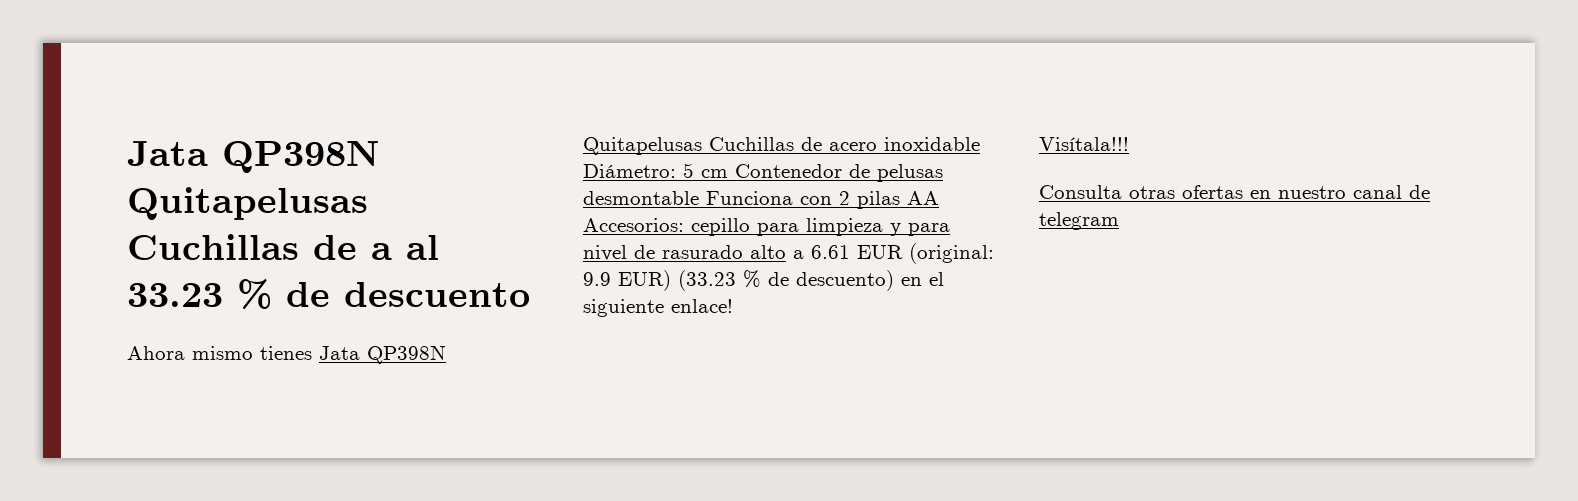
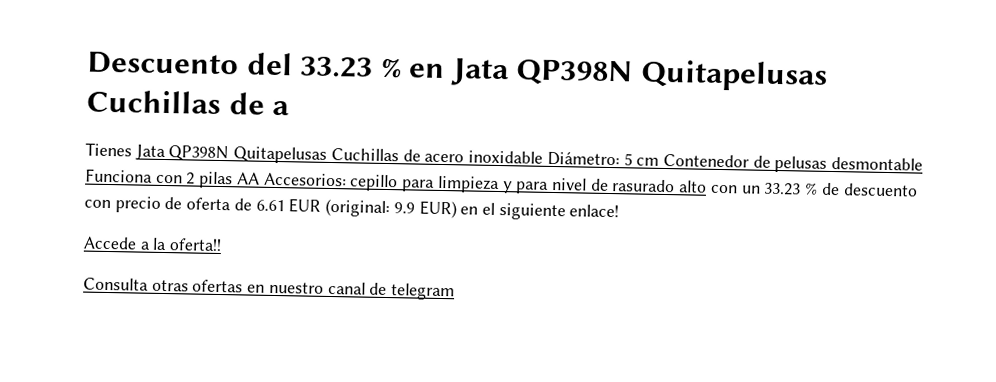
- Jata QP398N Quitapelusas Cuchillas de a al 33.23 % de descuento
- Ahora mismo tienes Jata QP398N Quitapelusas Cuchillas de acero inoxidable Diámetro: 5 cm Contenedor de pelusas desmontable Funciona con 2 pilas AA Accesorios: cepillo para limpieza y para nivel de rasurado alto a 6.61 EUR (original: 9.9 EUR) (33.23 % de descuento) en el siguiente enlace!
+ Descuento del 33.23 % en Jata QP398N Quitapelusas Cuchillas de a
+ Tienes Jata QP398N Quitapelusas Cuchillas de acero inoxidable Diámetro: 5 cm Contenedor de pelusas desmontable Funciona con 2 pilas AA Accesorios: cepillo para limpieza y para nivel de rasurado alto con un 33.23 % de descuento con precio de oferta de 6.61 EUR (original: 9.9 EUR) en el siguiente enlace!
- Visítala!!!
+ Accede a la oferta!!

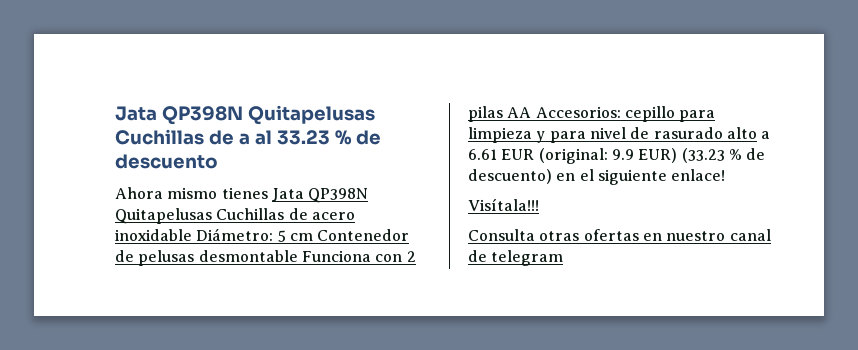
- Descuento del 33.23 % en Jata QP398N Quitapelusas Cuchillas de a
- Tienes Jata QP398N Quitapelusas Cuchillas de acero inoxidable Diámetro: 5 cm Contenedor de pelusas desmontable Funciona con 2 pilas AA Accesorios: cepillo para limpieza y para nivel de rasurado alto con un 33.23 % de descuento con precio de oferta de 6.61 EUR (original: 9.9 EUR) en el siguiente enlace!
+ Jata QP398N Quitapelusas Cuchillas de a al 33.23 % de descuento
+ Ahora mismo tienes Jata QP398N Quitapelusas Cuchillas de acero inoxidable Diámetro: 5 cm Contenedor de pelusas desmontable Funciona con 2 pilas AA Accesorios: cepillo para limpieza y para nivel de rasurado alto a 6.61 EUR (original: 9.9 EUR) (33.23 % de descuento) en el siguiente enlace!
- Accede a la oferta!!
+ Visítala!!!

